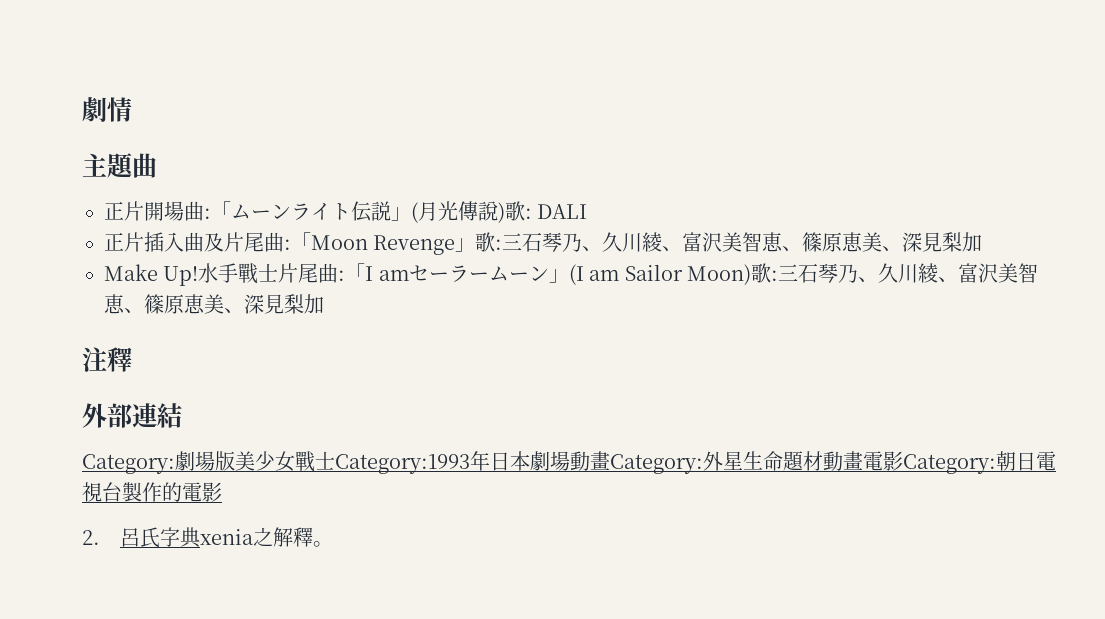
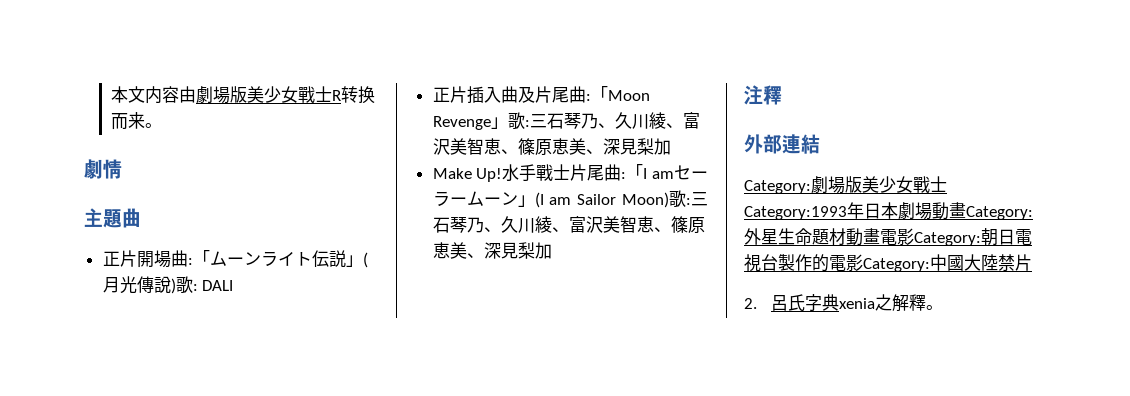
+ 本文内容由劇場版美少女戰士R转换而来。
- Category:劇場版美少女戰士Category:1993年日本劇場動畫Category:外星生命題材動畫電影Category:朝日電視台製作的電影
+ Category:劇場版美少女戰士Category:1993年日本劇場動畫Category:外星生命題材動畫電影Category:朝日電視台製作的電影Category:中國大陸禁片

